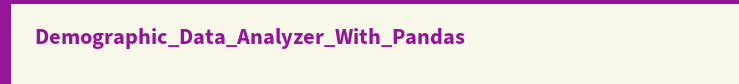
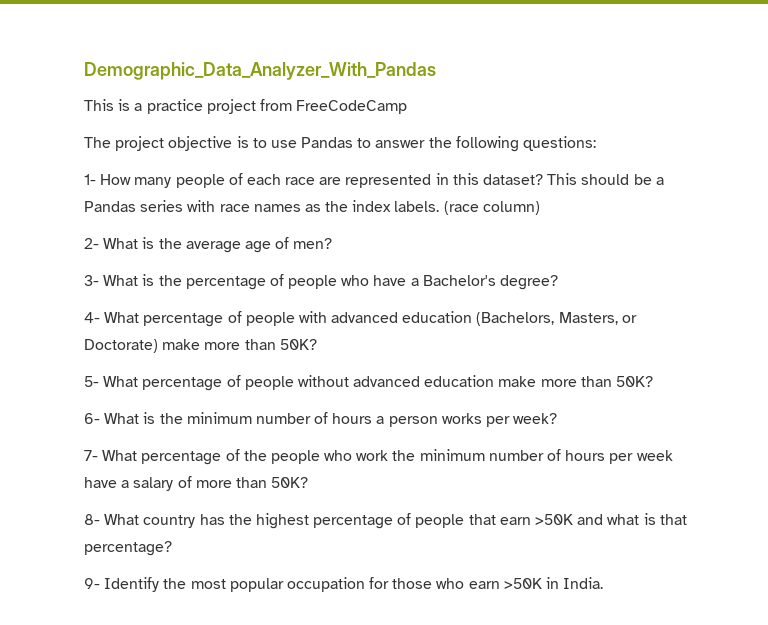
+ This is a practice project from FreeCodeCamp
+ The project objective is to use Pandas to answer the following questions:
+ 1- How many people of each race are represented in this dataset? This should be a Pandas series with race names as the index labels. (race column)
+ 2- What is the average age of men?
+ 3- What is the percentage of people who have a Bachelor's degree?
+ 4- What percentage of people with advanced education (Bachelors, Masters, or Doctorate) make more than 50K?
+ 5- What percentage of people without advanced education make more than 50K?
+ 6- What is the minimum number of hours a person works per week?
+ 7- What percentage of the people who work the minimum number of hours per week have a salary of more than 50K?
+ 8- What country has the highest percentage of people that earn >50K and what is that percentage?
+ 9- Identify the most popular occupation for those who earn >50K in India.

